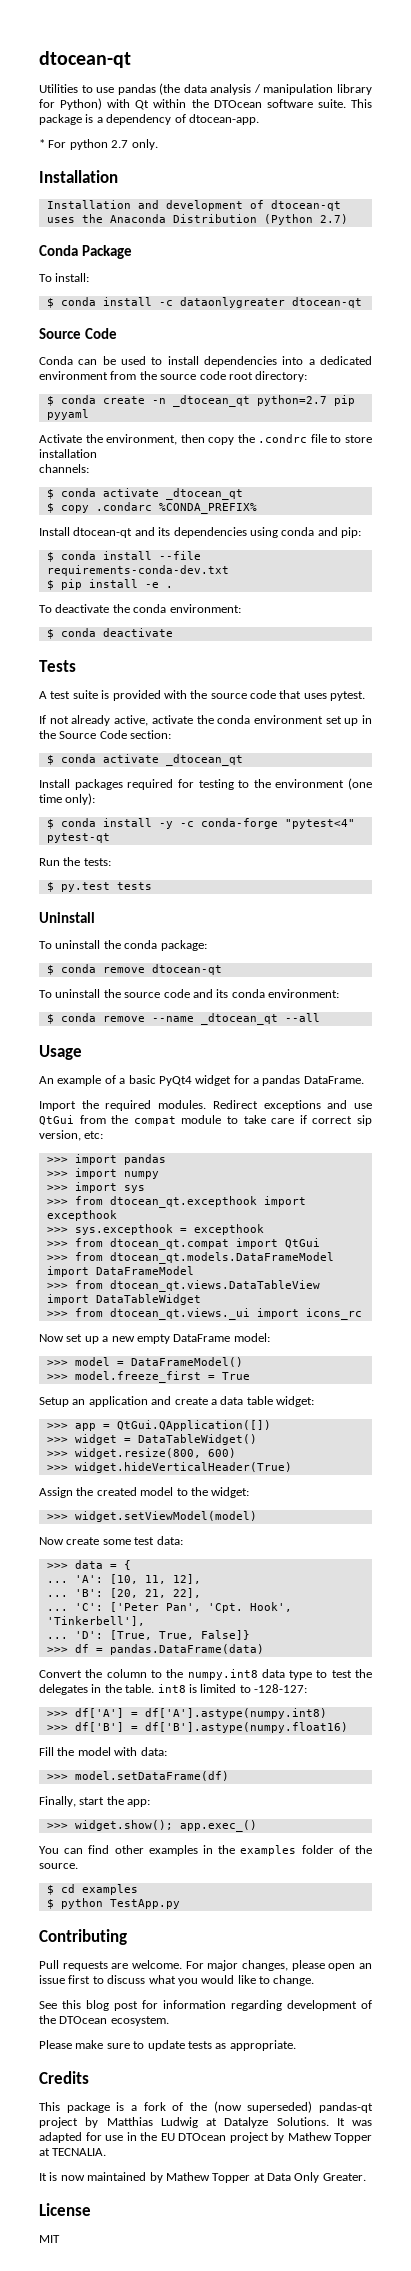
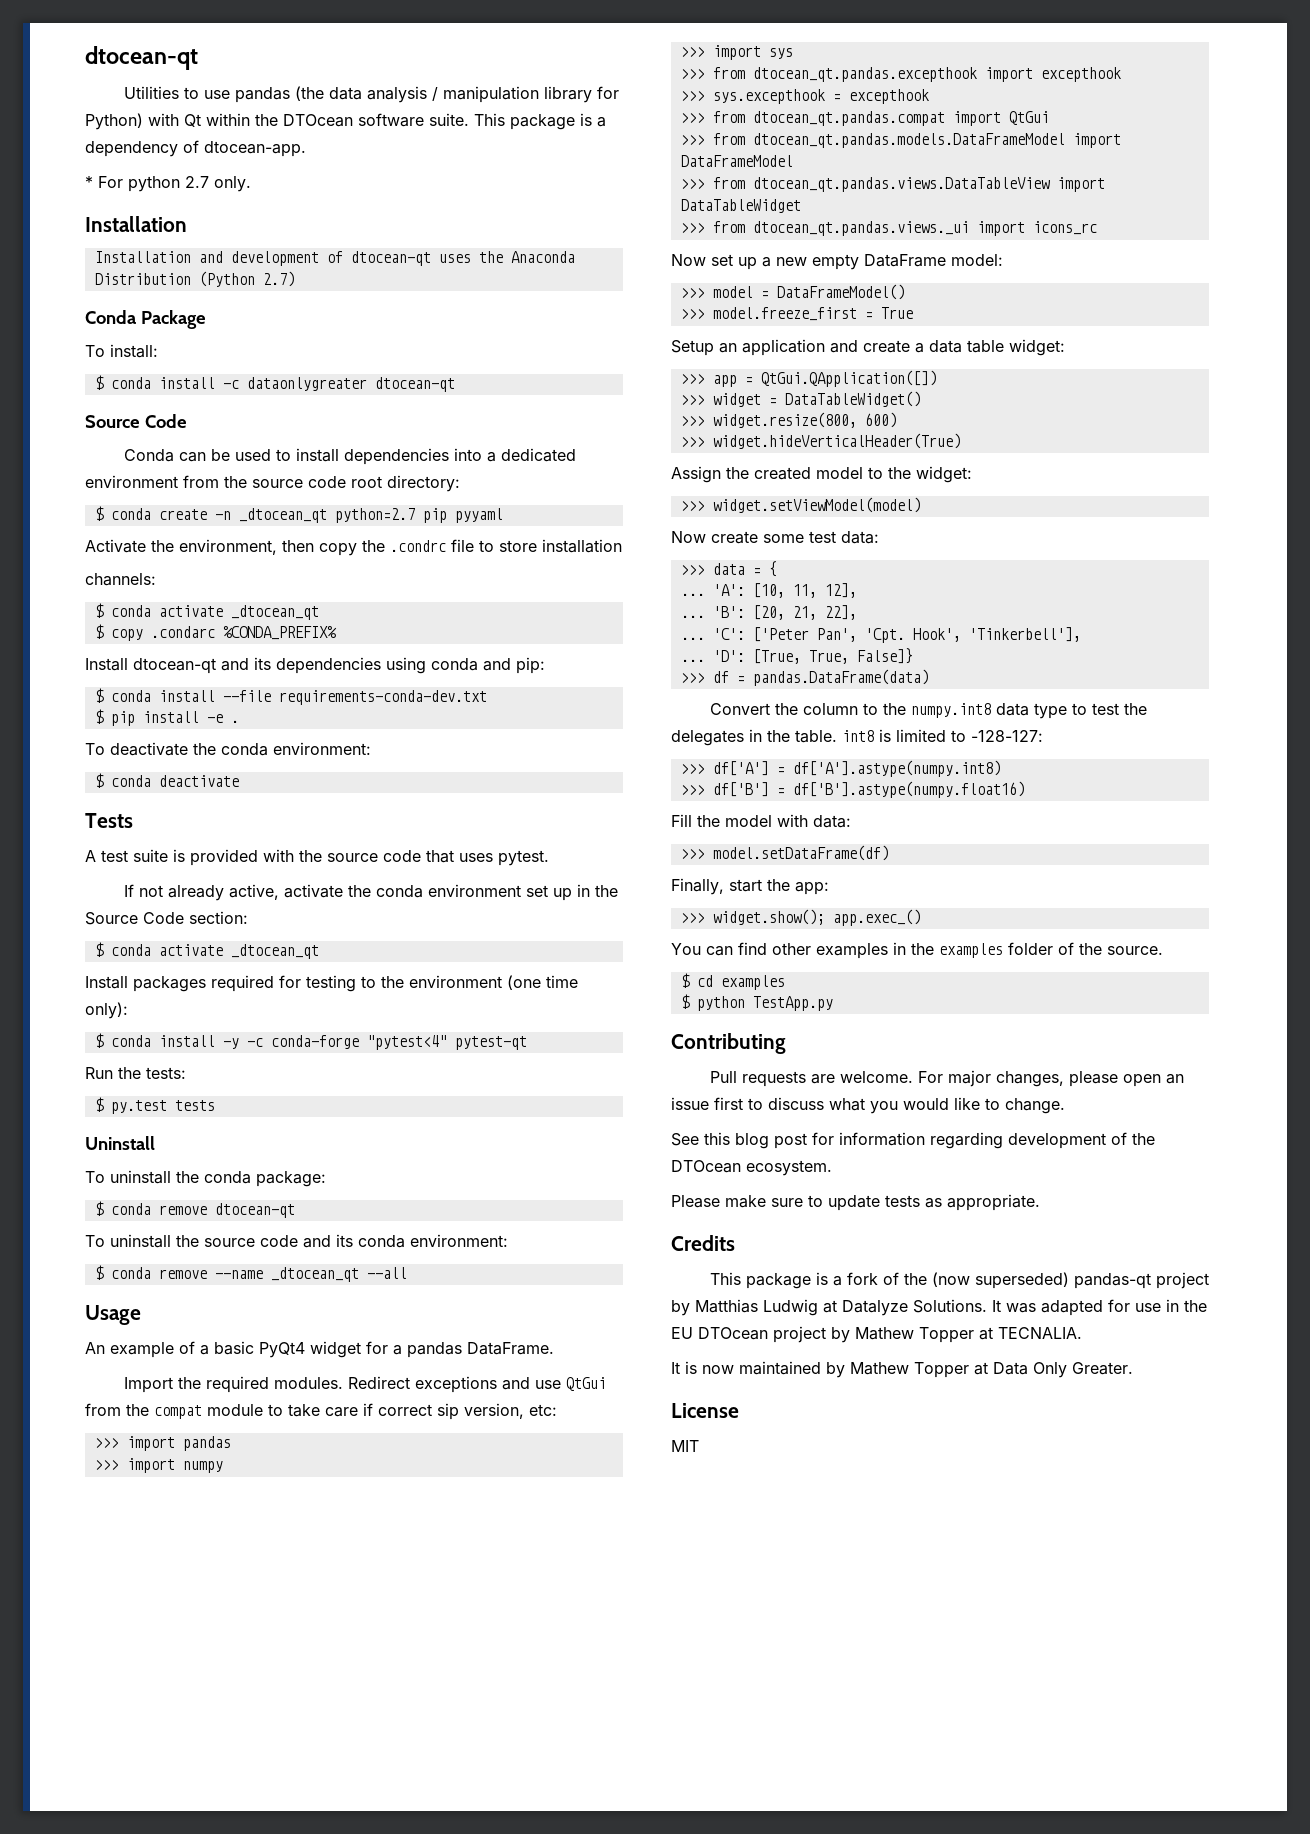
- >>> from dtocean_qt.excepthook import excepthook
+ >>> from dtocean_qt.pandas.excepthook import excepthook
- >>> from dtocean_qt.compat import QtGui
+ >>> from dtocean_qt.pandas.compat import QtGui
- >>> from dtocean_qt.models.DataFrameModel import DataFrameModel
+ >>> from dtocean_qt.pandas.models.DataFrameModel import DataFrameModel
- >>> from dtocean_qt.views.DataTableView import DataTableWidget
+ >>> from dtocean_qt.pandas.views.DataTableView import DataTableWidget
- >>> from dtocean_qt.views._ui import icons_rc
+ >>> from dtocean_qt.pandas.views._ui import icons_rc

